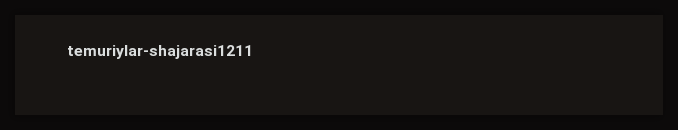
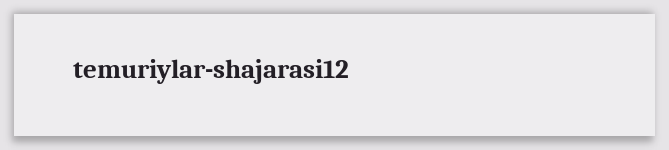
- temuriylar-shajarasi1211
+ temuriylar-shajarasi12

